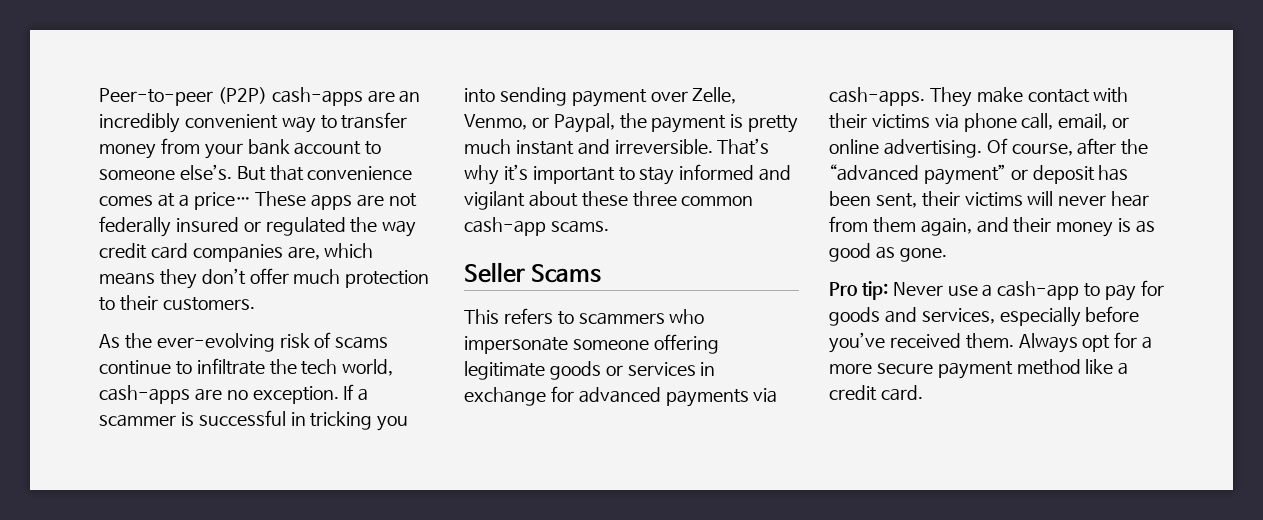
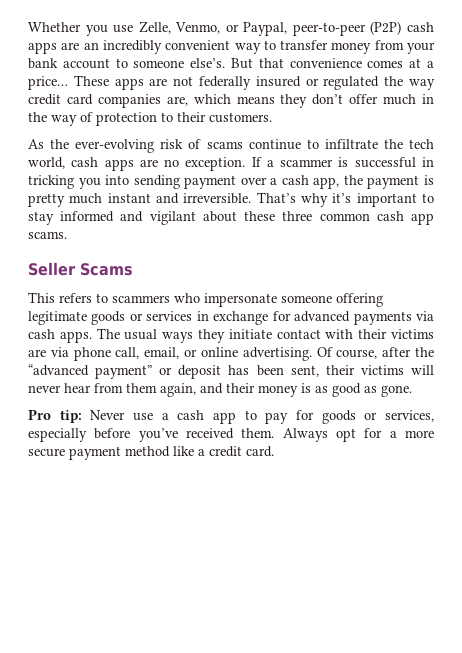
- Peer-to-peer (P2P) cash-apps are an incredibly convenient way to transfer money from your bank account to someone else’s.
+ Whether you use Zelle, Venmo, or Paypal, peer-to-peer (P2P) cash apps are an incredibly convenient way to transfer money from your bank account to someone else’s.
- These apps are not federally insured or regulated the way credit card companies are, which means they don’t offer much protection to their customers.
+ These apps are not federally insured or regulated the way credit card companies are, which means they don’t offer much in the way of protection to their customers.
- As the ever-evolving risk of scams continue to infiltrate the tech world, cash-apps are no exception.
+ As the ever-evolving risk of scams continue to infiltrate the tech world, cash apps are no exception.
- If a scammer is successful in tricking you into sending payment over Zelle, Venmo, or Paypal, the payment is pretty much instant and irreversible.
+ If a scammer is successful in tricking you into sending payment over a cash app, the payment is pretty much instant and irreversible.
- That’s why it’s important to stay informed and vigilant about these three common cash-app scams.
+ That’s why it’s important to stay informed and vigilant about these three common cash app scams.
- This refers to scammers who impersonate someone offering legitimate goods or services in exchange for advanced payments via cash-apps. They make contact with their victims via phone call, email, or online advertising.
+ This refers to scammers who impersonate someone offering legitimate goods or services in exchange for advanced payments via cash apps. The usual ways they initiate contact with their victims are via phone call, email, or online advertising.
- Pro tip: Never use a cash-app to pay for goods and services, especially before you’ve received them.
+ Pro tip: Never use a cash app to pay for goods or services, especially before you’ve received them.

